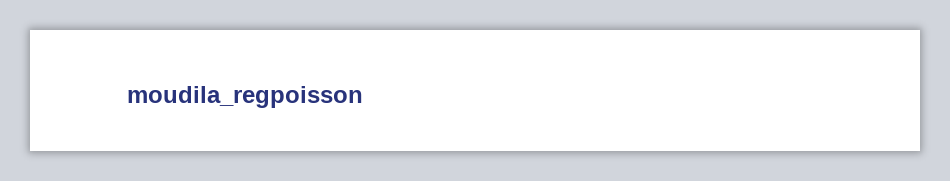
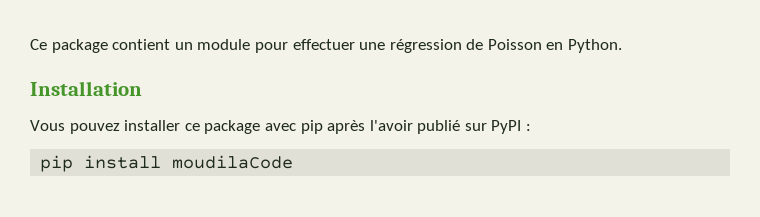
- moudila_regpoisson
+ Ce package contient un module pour effectuer une régression de Poisson en Python.
+ Installation
+ Vous pouvez installer ce package avec pip après l'avoir publié sur PyPI :
+ pip install moudilaCode

